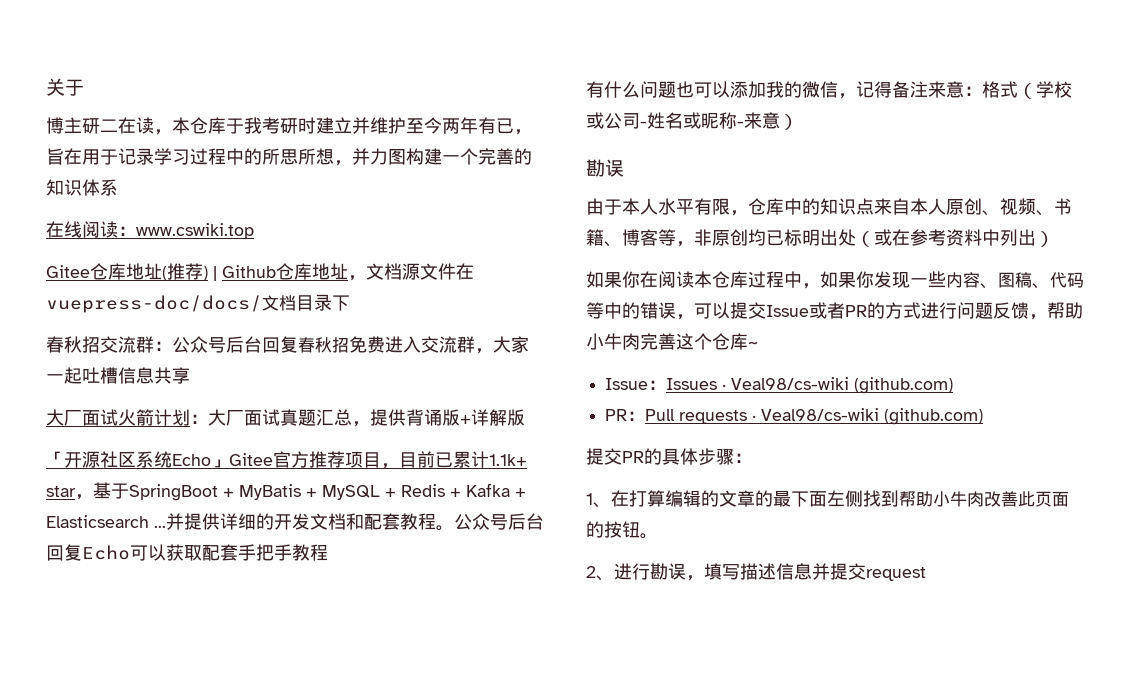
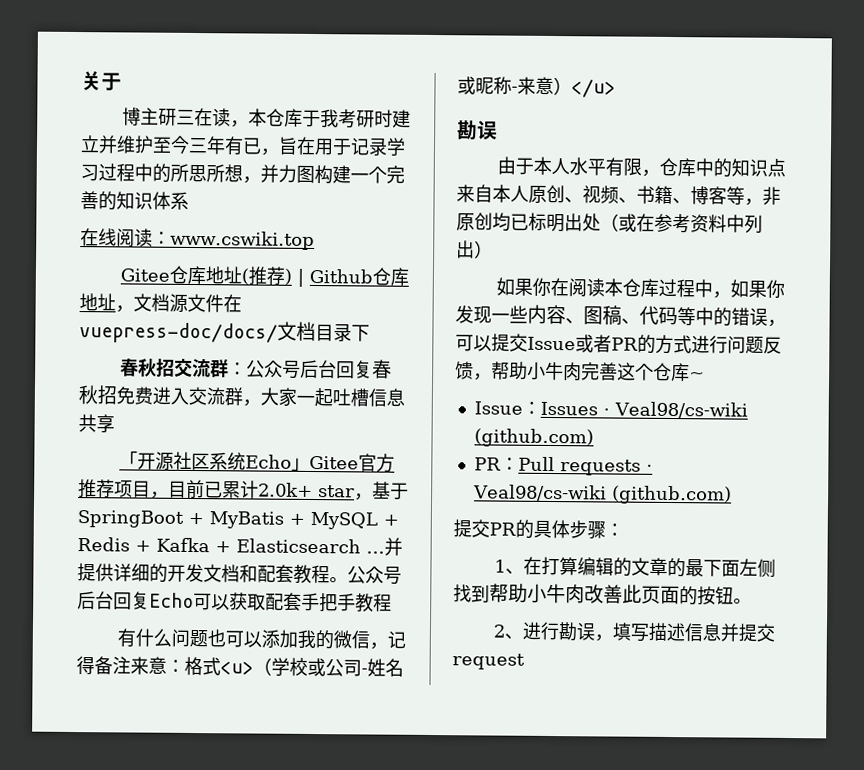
- 博主研二在读，本仓库于我考研时建立并维护至今两年有已，旨在用于记录学习过程中的所思所想，并力图构建一个完善的知识体系
+ 博主研三在读，本仓库于我考研时建立并维护至今三年有已，旨在用于记录学习过程中的所思所想，并力图构建一个完善的知识体系
- 大厂面试火箭计划：大厂面试真题汇总，提供背诵版+详解版
- 「开源社区系统Echo」Gitee官方推荐项目，目前已累计1.1k+ star，基于SpringBoot + MyBatis + MySQL + Redis + Kafka + Elasticsearch ...
+ 「开源社区系统Echo」Gitee官方推荐项目，目前已累计2.0k+ star，基于SpringBoot + MyBatis + MySQL + Redis + Kafka + Elasticsearch ...
- 有什么问题也可以添加我的微信，记得备注来意：格式（学校或公司-姓名或昵称-来意）
+ 有什么问题也可以添加我的微信，记得备注来意：格式<u>（学校或公司-姓名或昵称-来意）</u>

